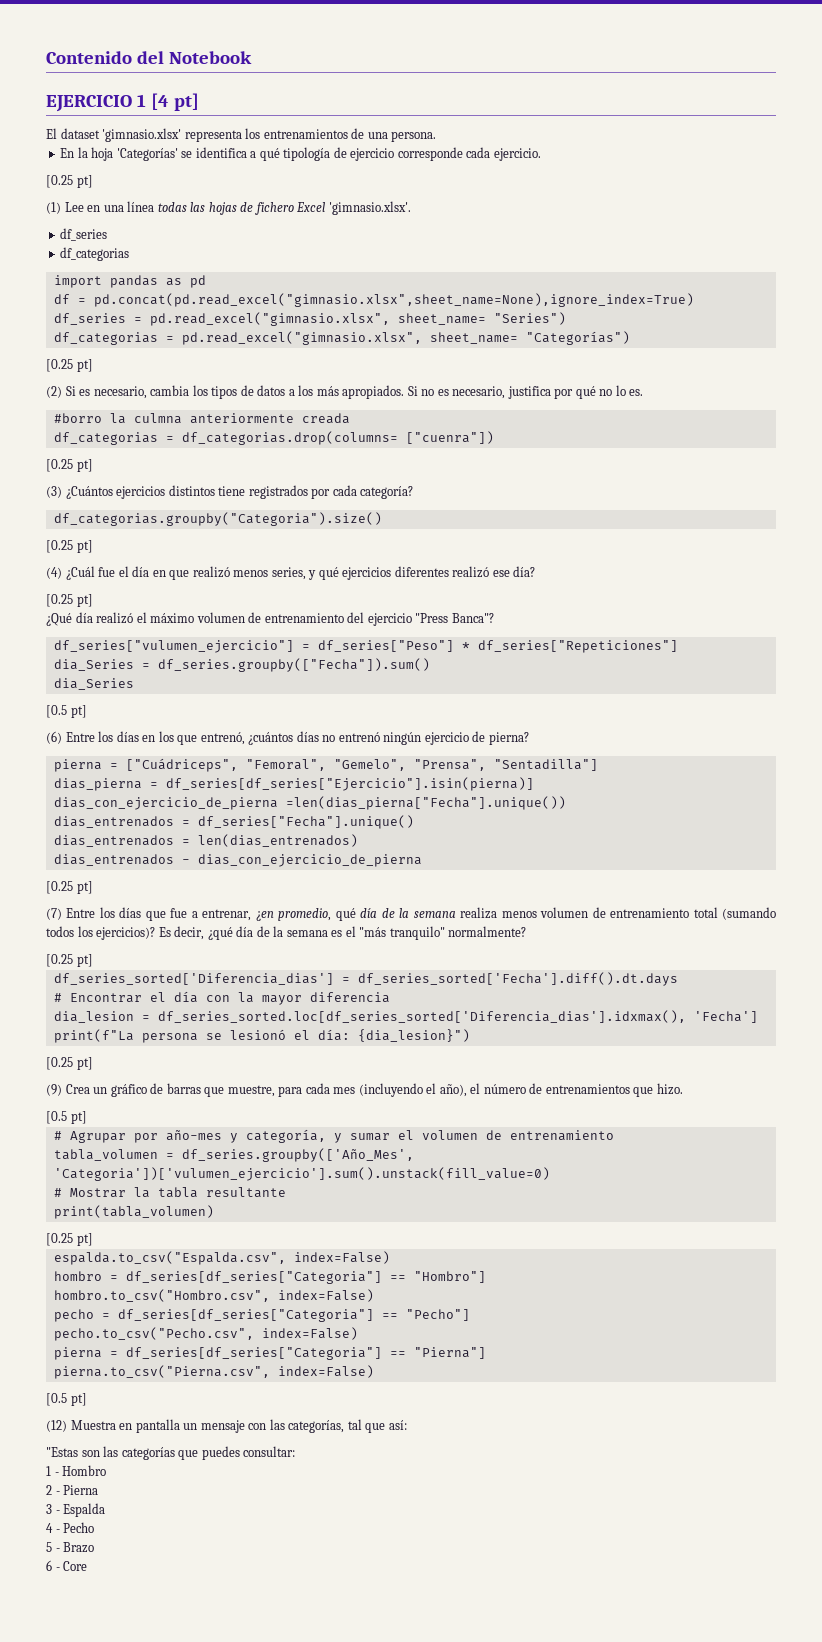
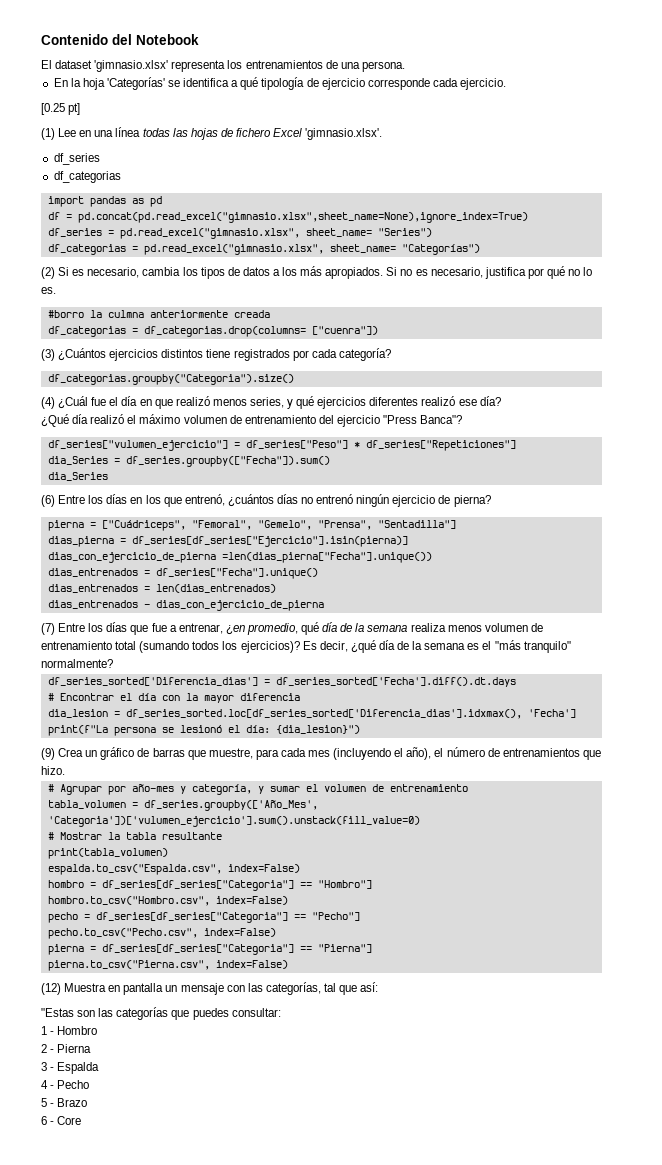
- EJERCICIO 1 [4 pt]
  df_categorias = pd.read_excel("gimnasio.xlsx", sheet_name= "Categorías")
- [0.25 pt]
  df_categorias = df_categorias.drop(columns= ["cuenra"])
- [0.25 pt]
  df_categorias.groupby("Categoria").size()
- [0.25 pt]
  (4) ¿Cuál fue el día en que realizó menos series, y qué ejercicios diferentes realizó ese día?
- [0.25 pt]
  dia_Series = df_series.groupby(["Fecha"]).sum()
  dia_Series
- [0.5 pt]
  dias_entrenados - dias_con_ejercicio_de_pierna
- [0.25 pt]
  Es decir, ¿qué día de la semana es el "más tranquilo" normalmente?
- [0.25 pt]
  print(f"La persona se lesionó el día: {dia_lesion}")
- [0.25 pt]
  (9) Crea un gráfico de barras que muestre, para cada mes (incluyendo el año), el número de entrenamientos que hizo.
- [0.5 pt]
  print(tabla_volumen)
- [0.25 pt]
  pierna.to_csv("Pierna.csv", index=False)
- [0.5 pt]

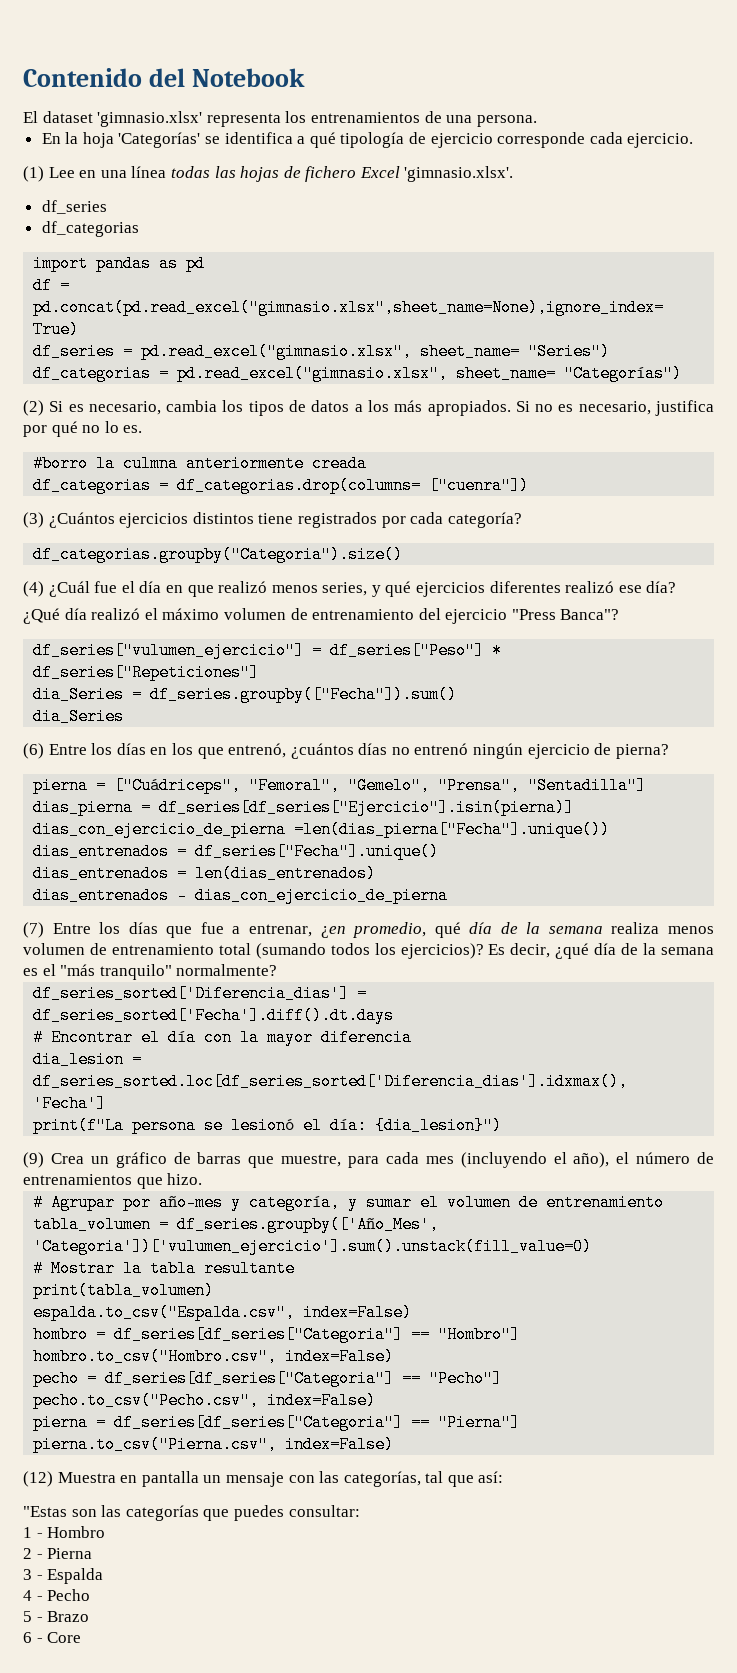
- [0.25 pt]

